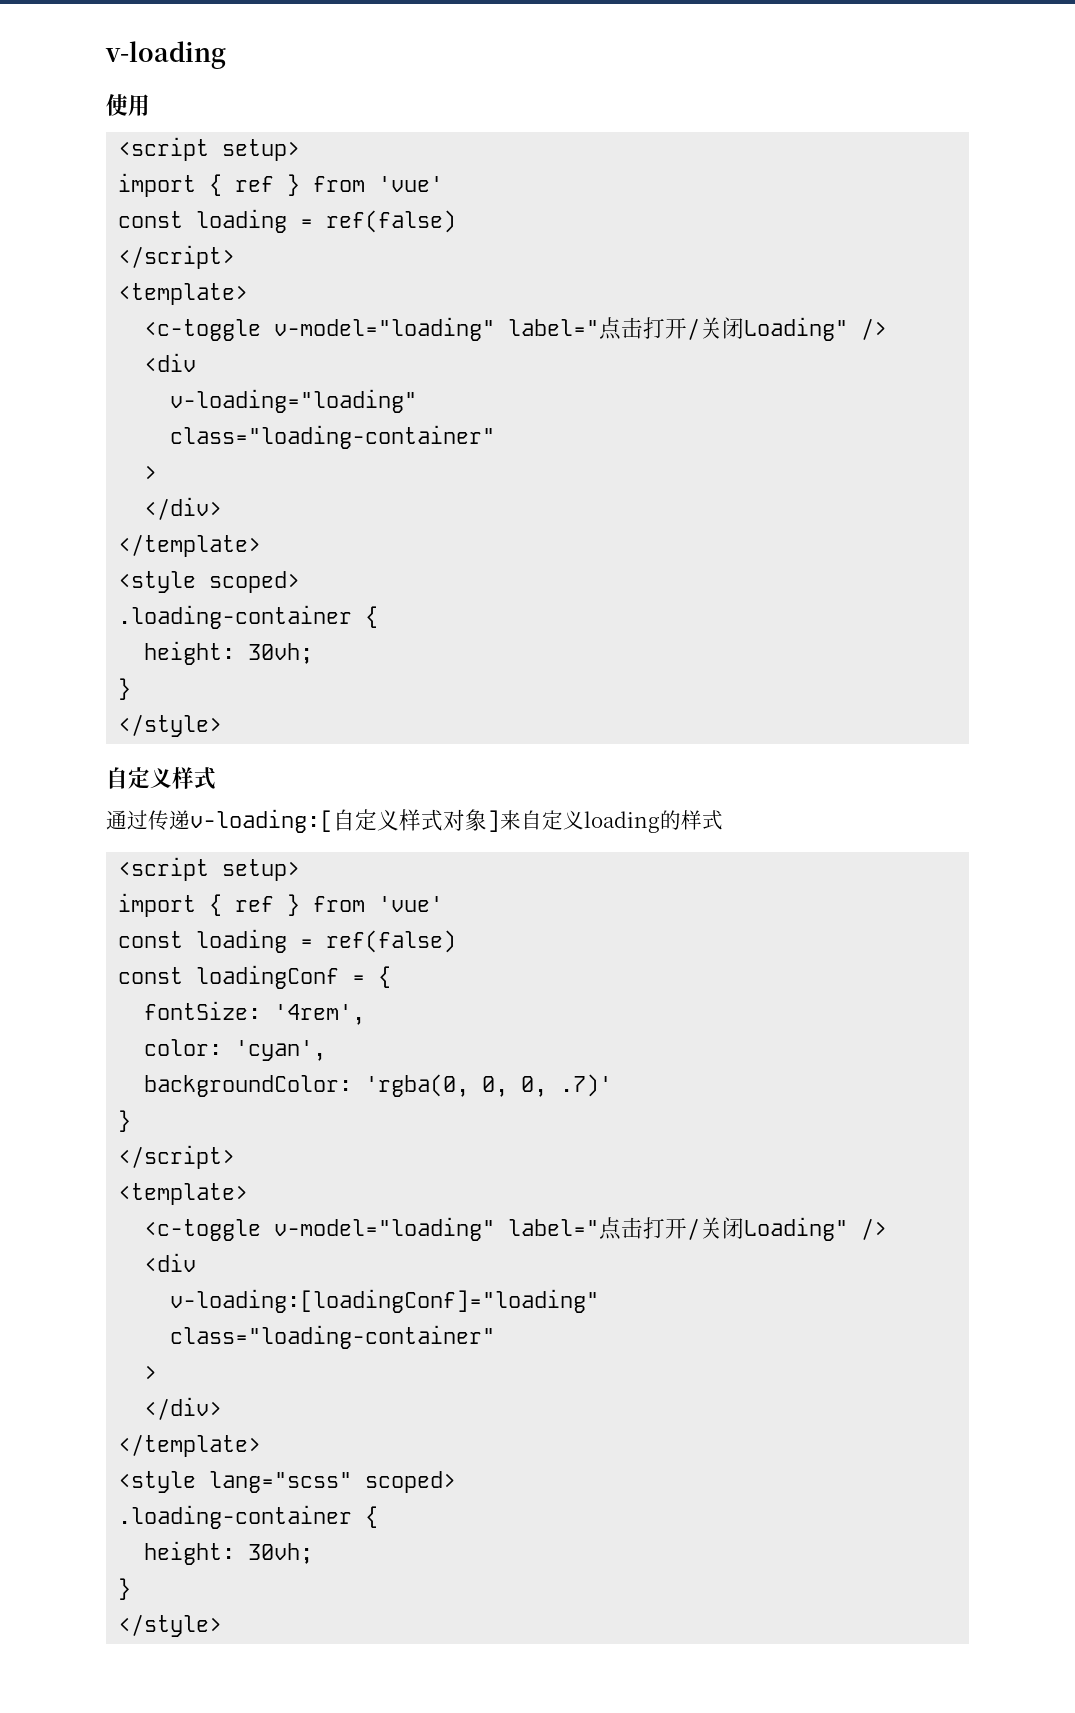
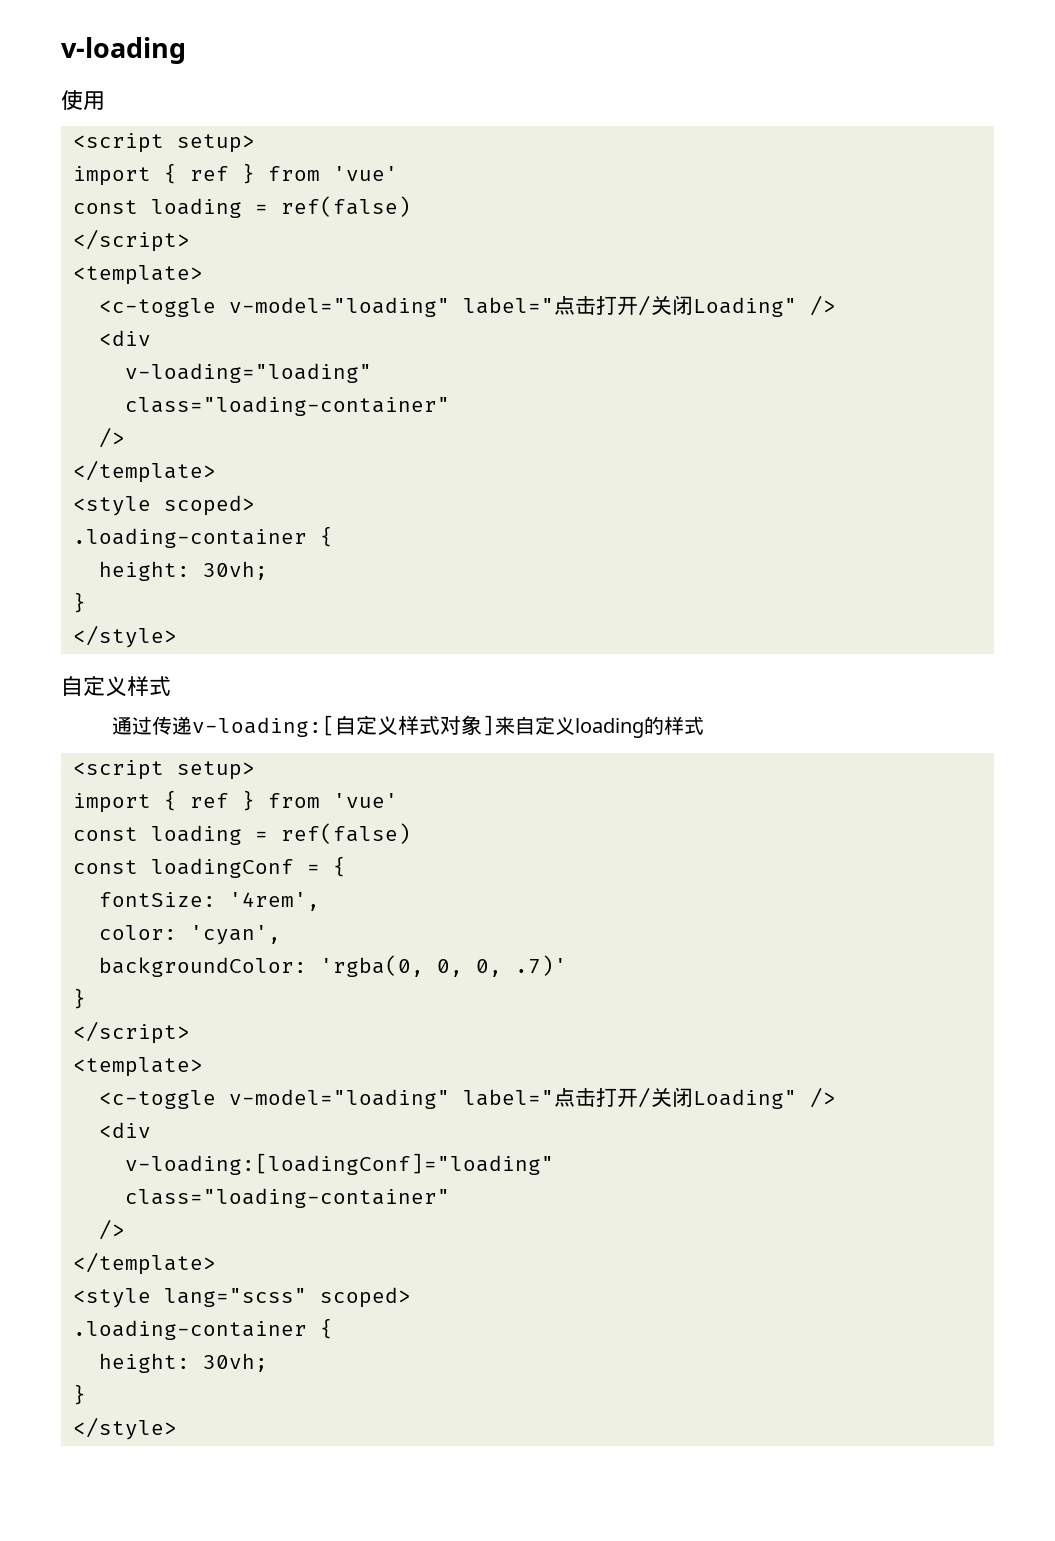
  v-loading="loading"
  class="loading-container"
- >
- </div>
+ />
  v-loading:[loadingConf]="loading"
  class="loading-container"
- >
- </div>
+ />

